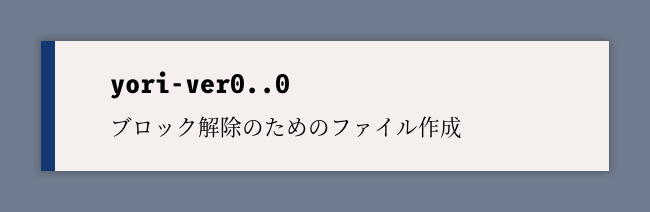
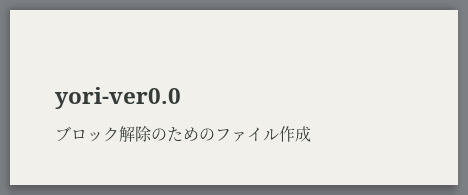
- yori-ver0..0
+ yori-ver0.0

